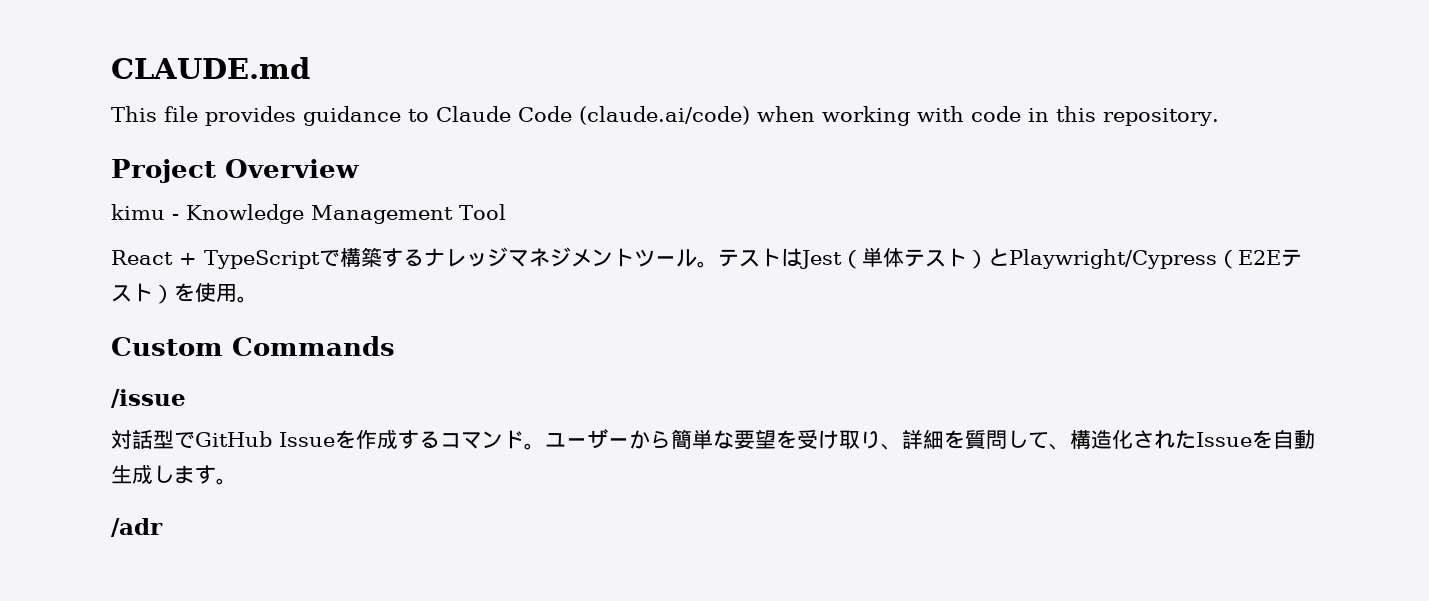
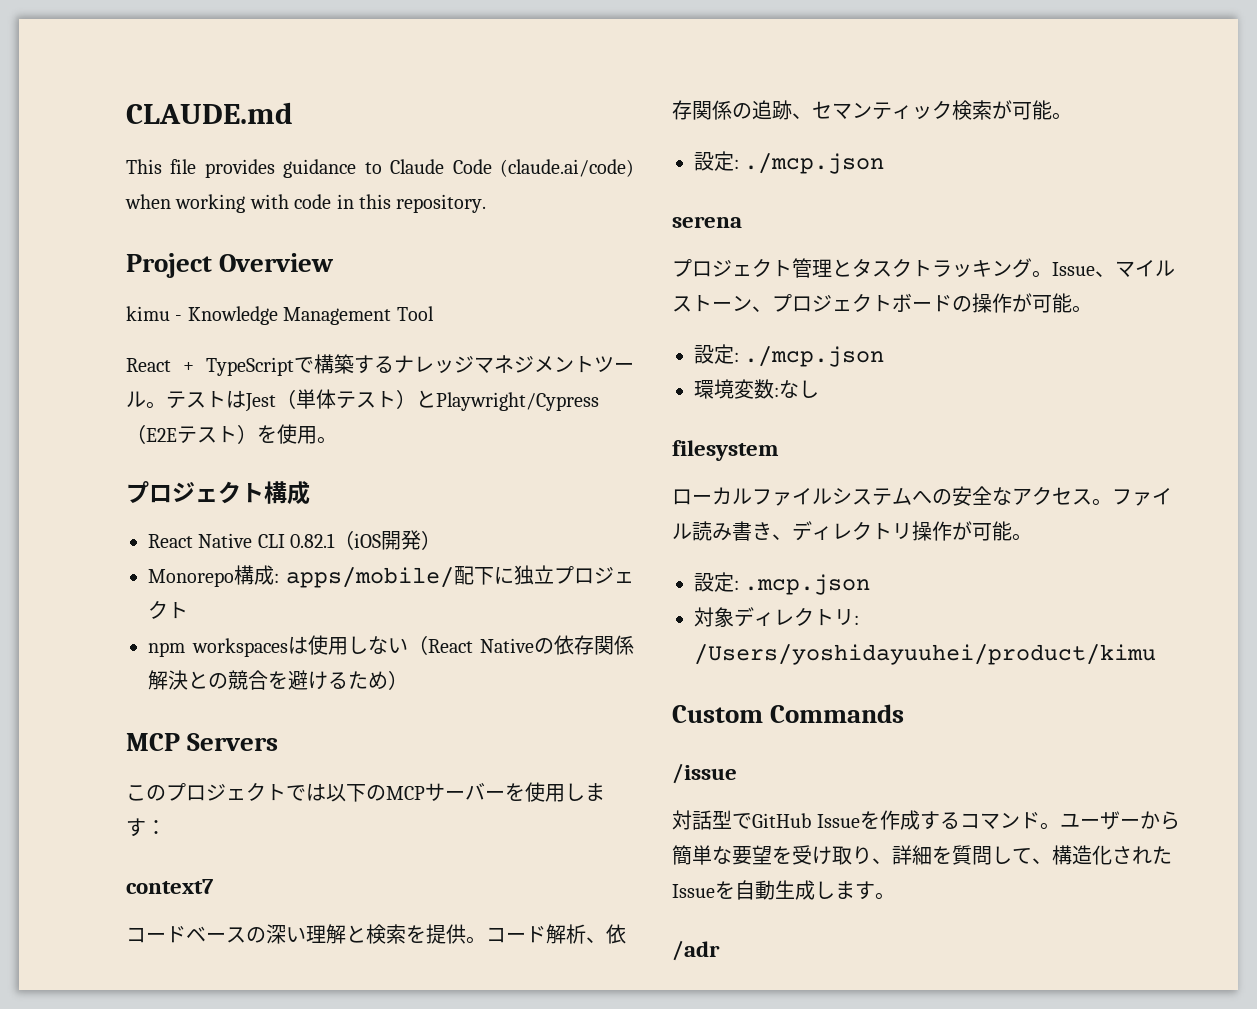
+ プロジェクト構成
+ React Native CLI 0.82.1（iOS開発）
+ Monorepo構成: apps/mobile/配下に独立プロジェクト
+ npm workspacesは使用しない（React Nativeの依存関係解決との競合を避けるため）
+ MCP Servers
+ このプロジェクトでは以下のMCPサーバーを使用します：
+ context7
+ コードベースの深い理解と検索を提供。コード解析、依存関係の追跡、セマンティック検索が可能。
+ 設定: ./mcp.json
+ serena
+ プロジェクト管理とタスクトラッキング。Issue、マイルストーン、プロジェクトボードの操作が可能。
+ 設定: ./mcp.json
+ 環境変数:なし
+ filesystem
+ ローカルファイルシステムへの安全なアクセス。ファイル読み書き、ディレクトリ操作が可能。
+ 設定: .mcp.json
+ 対象ディレクトリ: /Users/yoshidayuuhei/product/kimu

